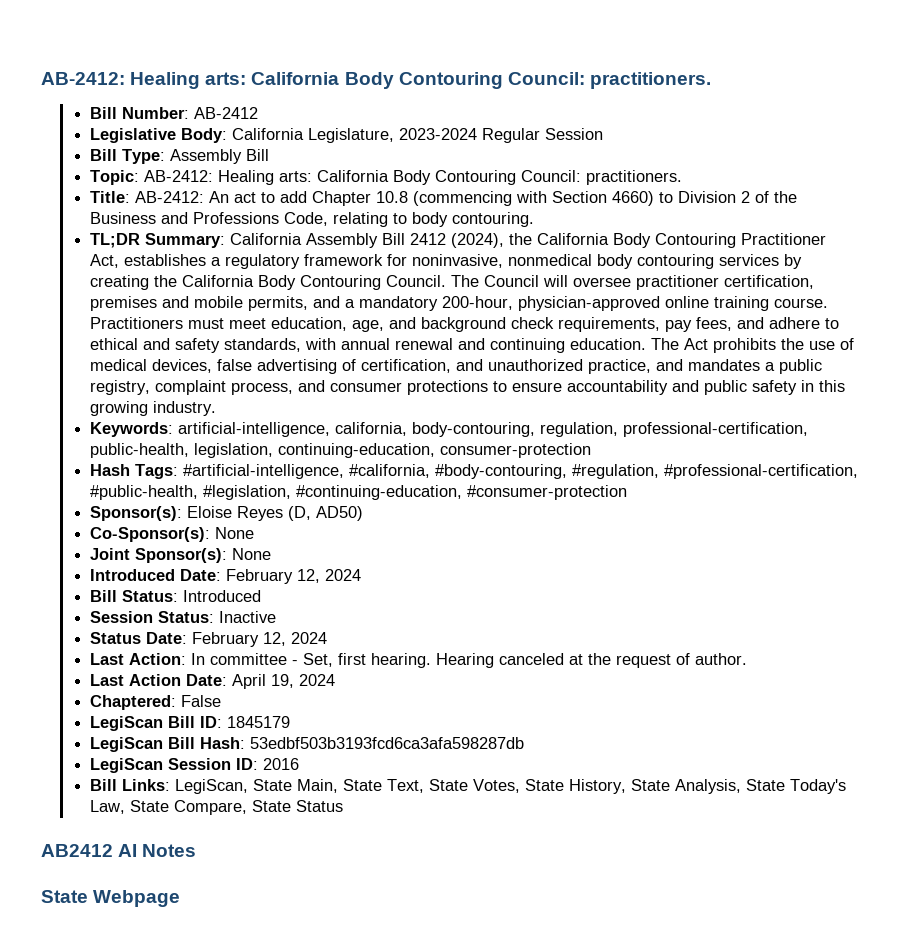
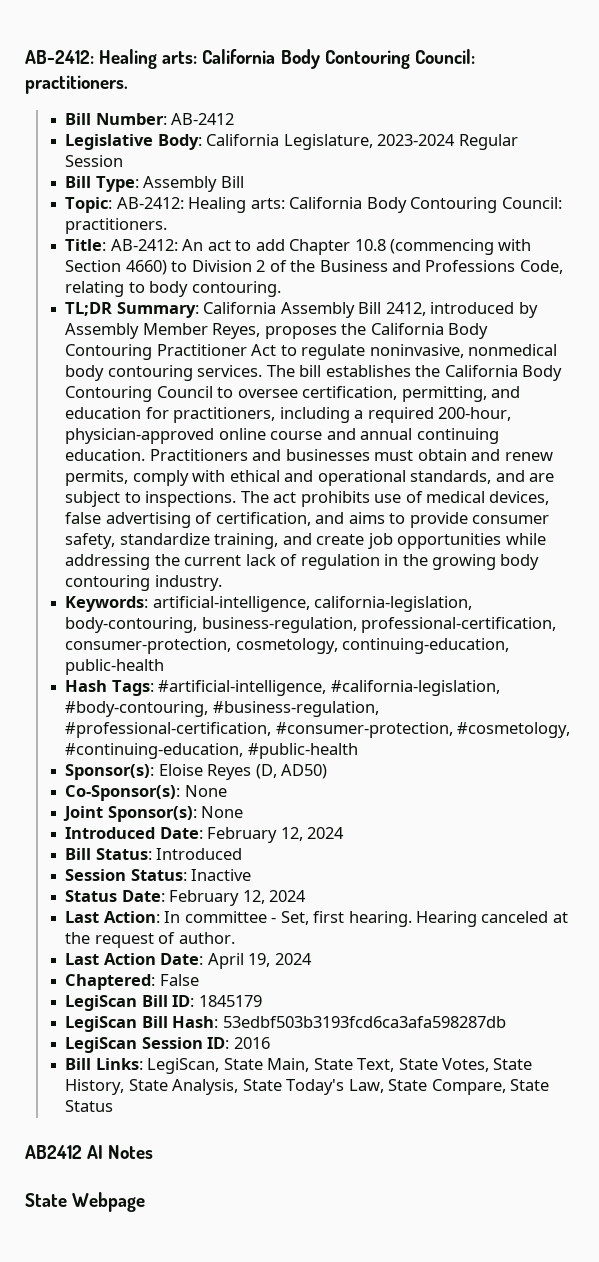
- TL;DR Summary: California Assembly Bill 2412 (2024), the California Body Contouring Practitioner Act, establishes a regulatory framework for noninvasive, nonmedical body contouring services by creating the California Body Contouring Council. The Council will oversee practitioner certification, premises and mobile permits, and a mandatory 200-hour, physician-approved online training course. Practitioners must meet education, age, and background check requirements, pay fees, and adhere to ethical and safety standards, with annual renewal and continuing education. The Act prohibits the use of medical devices, false advertising of certification, and unauthorized practice, and mandates a public registry, complaint process, and consumer protections to ensure accountability and public safety in this growing industry.
- Keywords: artificial-intelligence, california, body-contouring, regulation, professional-certification, public-health, legislation, continuing-education, consumer-protection
- Hash Tags: #artificial-intelligence, #california, #body-contouring, #regulation, #professional-certification, #public-health, #legislation, #continuing-education, #consumer-protection
+ TL;DR Summary: California Assembly Bill 2412, introduced by Assembly Member Reyes, proposes the California Body Contouring Practitioner Act to regulate noninvasive, nonmedical body contouring services. The bill establishes the California Body Contouring Council to oversee certification, permitting, and education for practitioners, including a required 200-hour, physician-approved online course and annual continuing education. Practitioners and businesses must obtain and renew permits, comply with ethical and operational standards, and are subject to inspections. The act prohibits use of medical devices, false advertising of certification, and aims to provide consumer safety, standardize training, and create job opportunities while addressing the current lack of regulation in the growing body contouring industry.
+ Keywords: artificial-intelligence, california-legislation, body-contouring, business-regulation, professional-certification, consumer-protection, cosmetology, continuing-education, public-health
+ Hash Tags: #artificial-intelligence, #california-legislation, #body-contouring, #business-regulation, #professional-certification, #consumer-protection, #cosmetology, #continuing-education, #public-health

